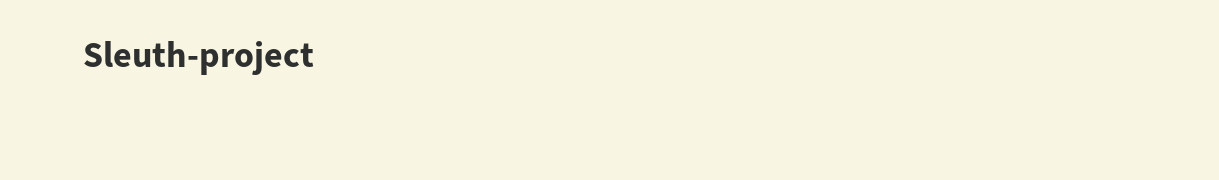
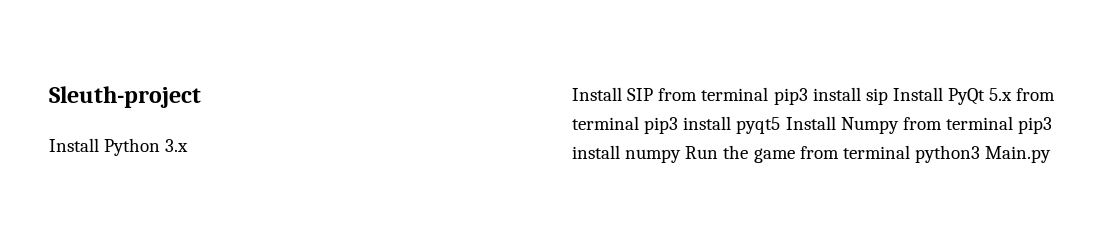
+ Install Python 3.x
+ Install SIP from terminal pip3 install sip Install PyQt 5.x from terminal pip3 install pyqt5 Install Numpy from terminal pip3 install numpy Run the game from terminal python3 Main.py

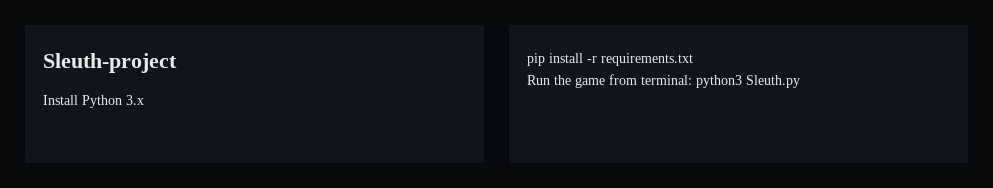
- Install SIP from terminal pip3 install sip Install PyQt 5.x from terminal pip3 install pyqt5 Install Numpy from terminal pip3 install numpy Run the game from terminal python3 Main.py
+ pip install -r requirements.txt
+ Run the game from terminal: python3 Sleuth.py

